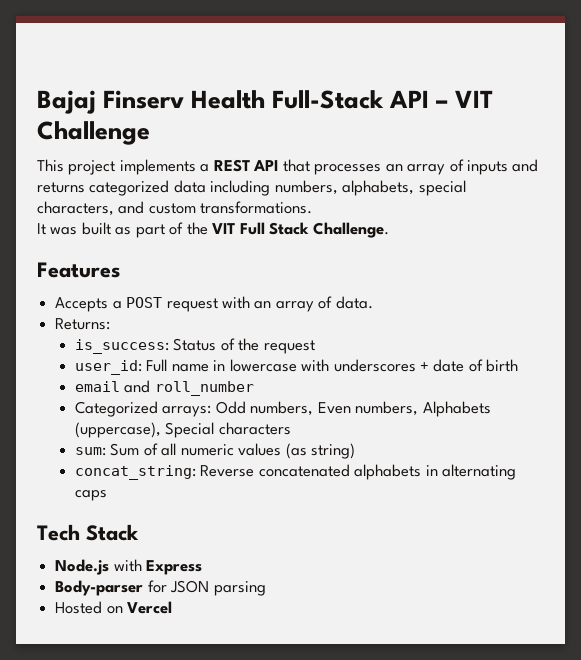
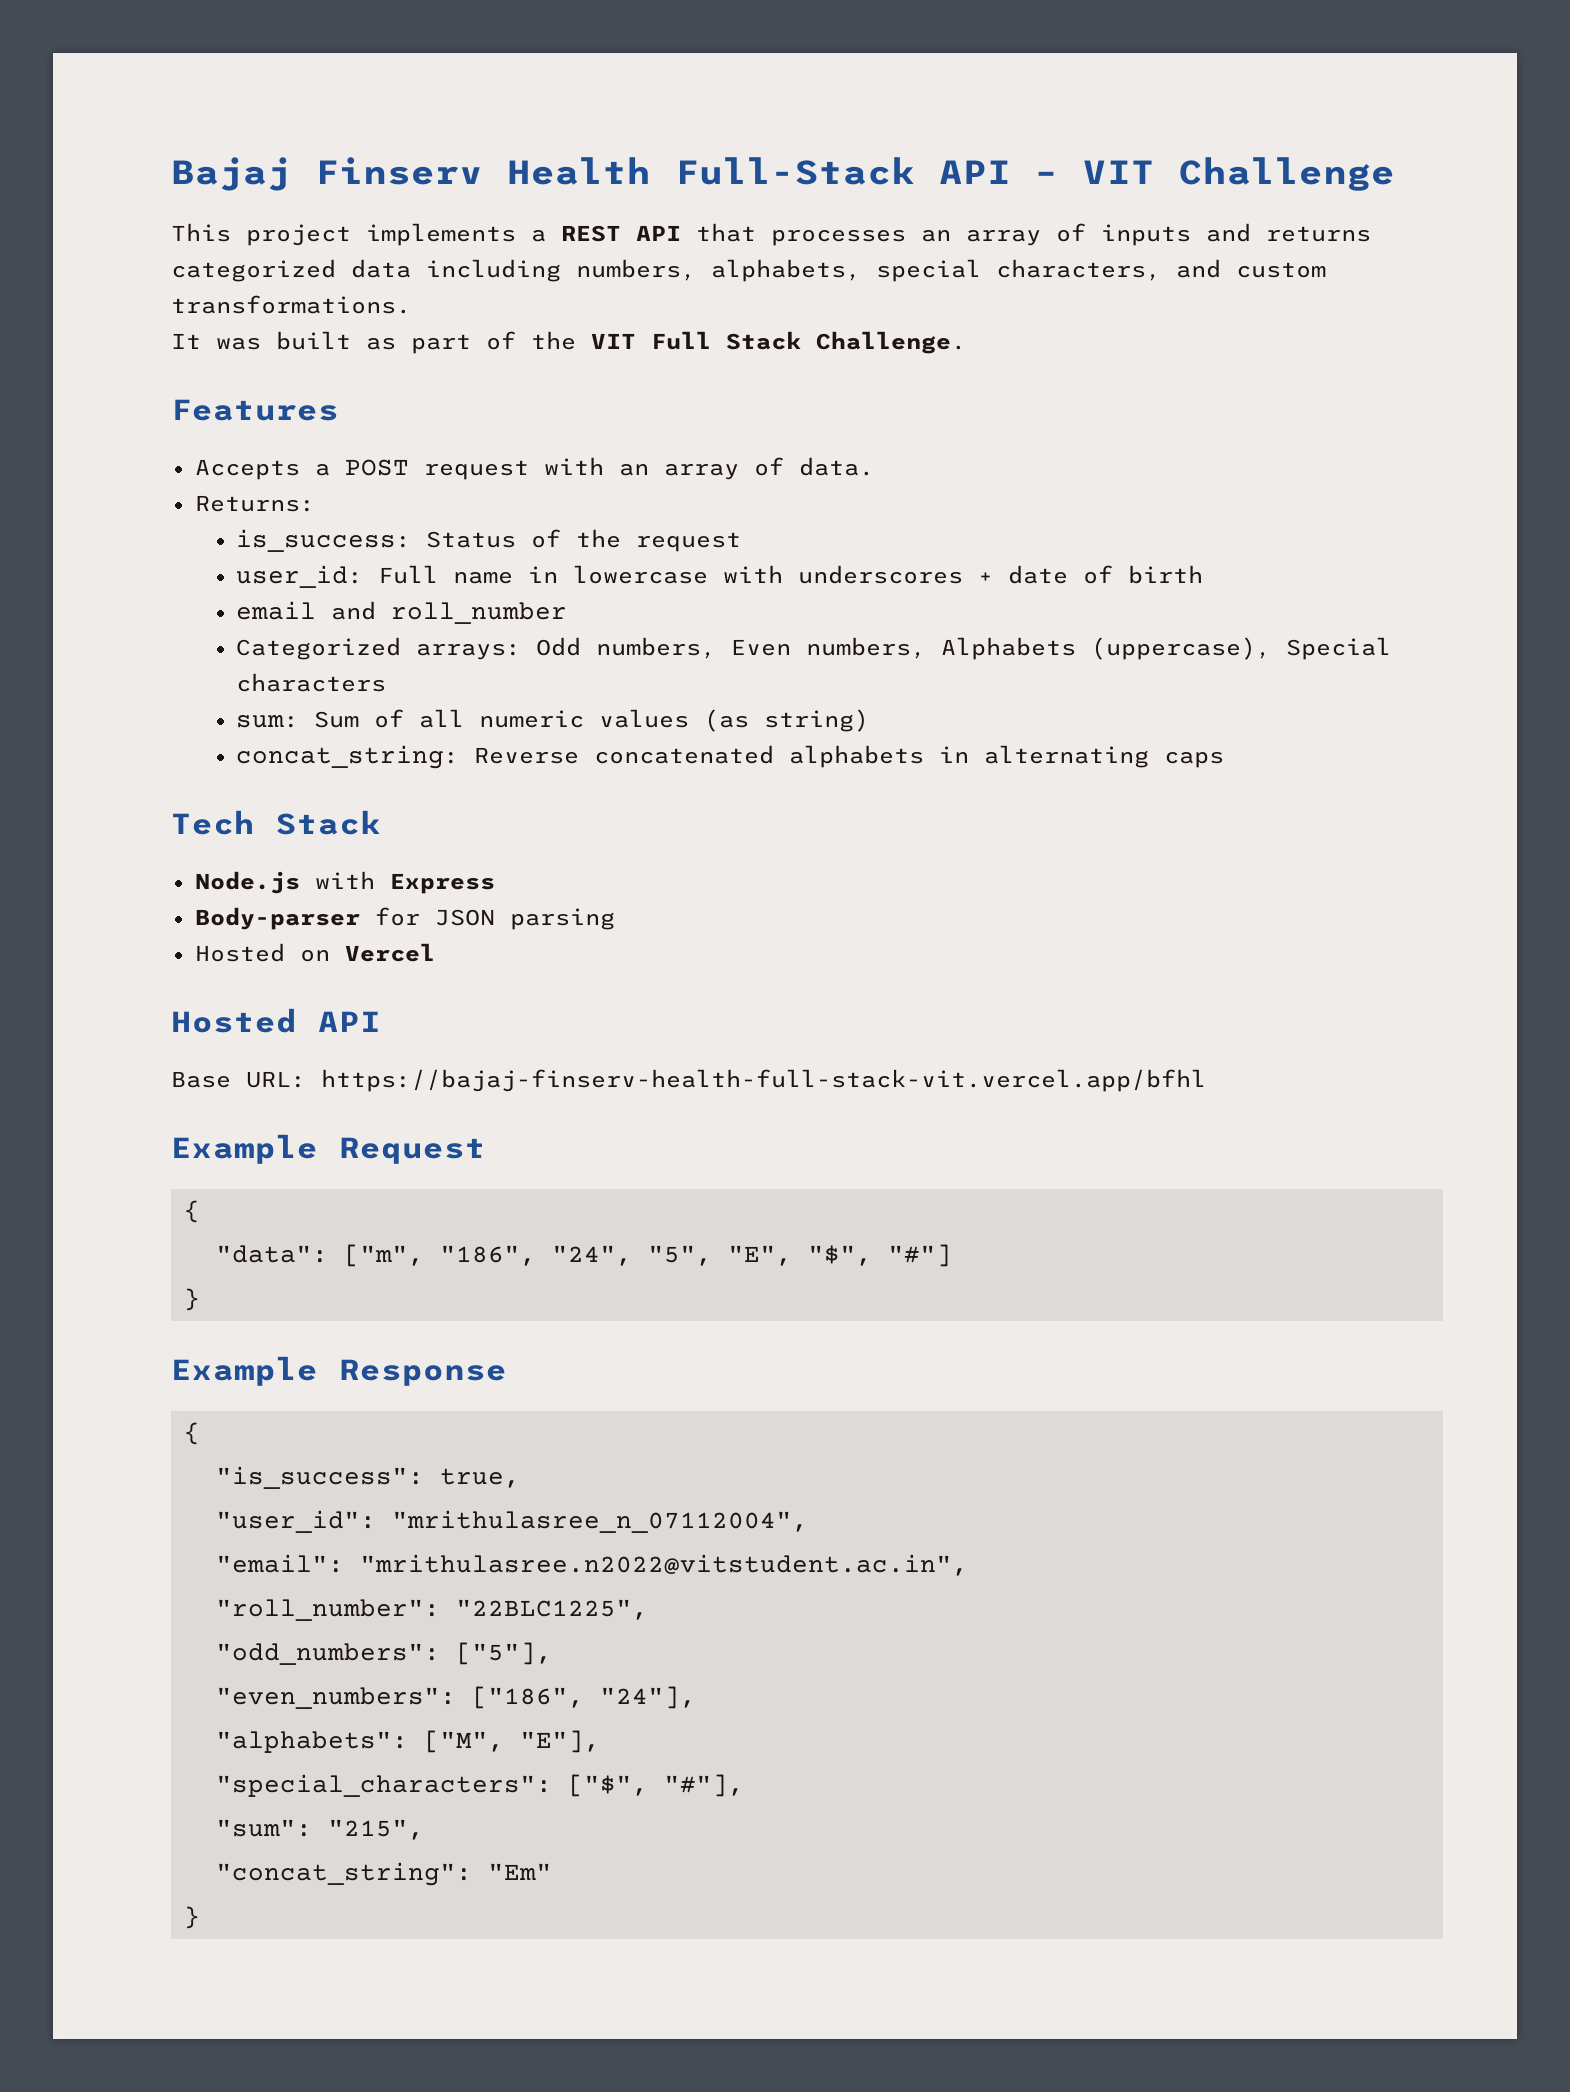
+ Hosted API
+ Base URL: https://bajaj-finserv-health-full-stack-vit.vercel.app/bfhl
+ Example Request
+ {
+ "data": ["m", "186", "24", "5", "E", "$", "#"]
+ }
+ Example Response
+ {
+ "is_success": true,
+ "user_id": "mrithulasree_n_07112004",
+ "email": "mrithulasree.n2022@vitstudent.ac.in",
+ "roll_number": "22BLC1225",
+ "odd_numbers": ["5"],
+ "even_numbers": ["186", "24"],
+ "alphabets": ["M", "E"],
+ "special_characters": ["$", "#"],
+ "sum": "215",
+ "concat_string": "Em"
+ }

